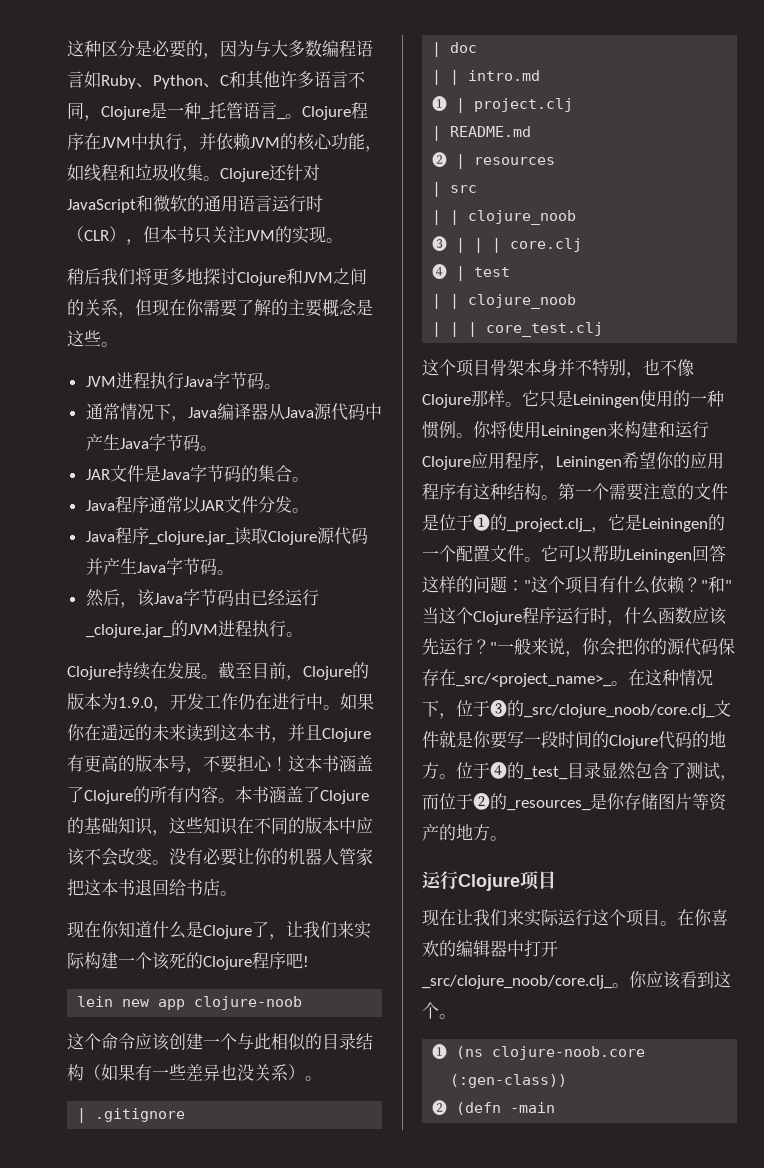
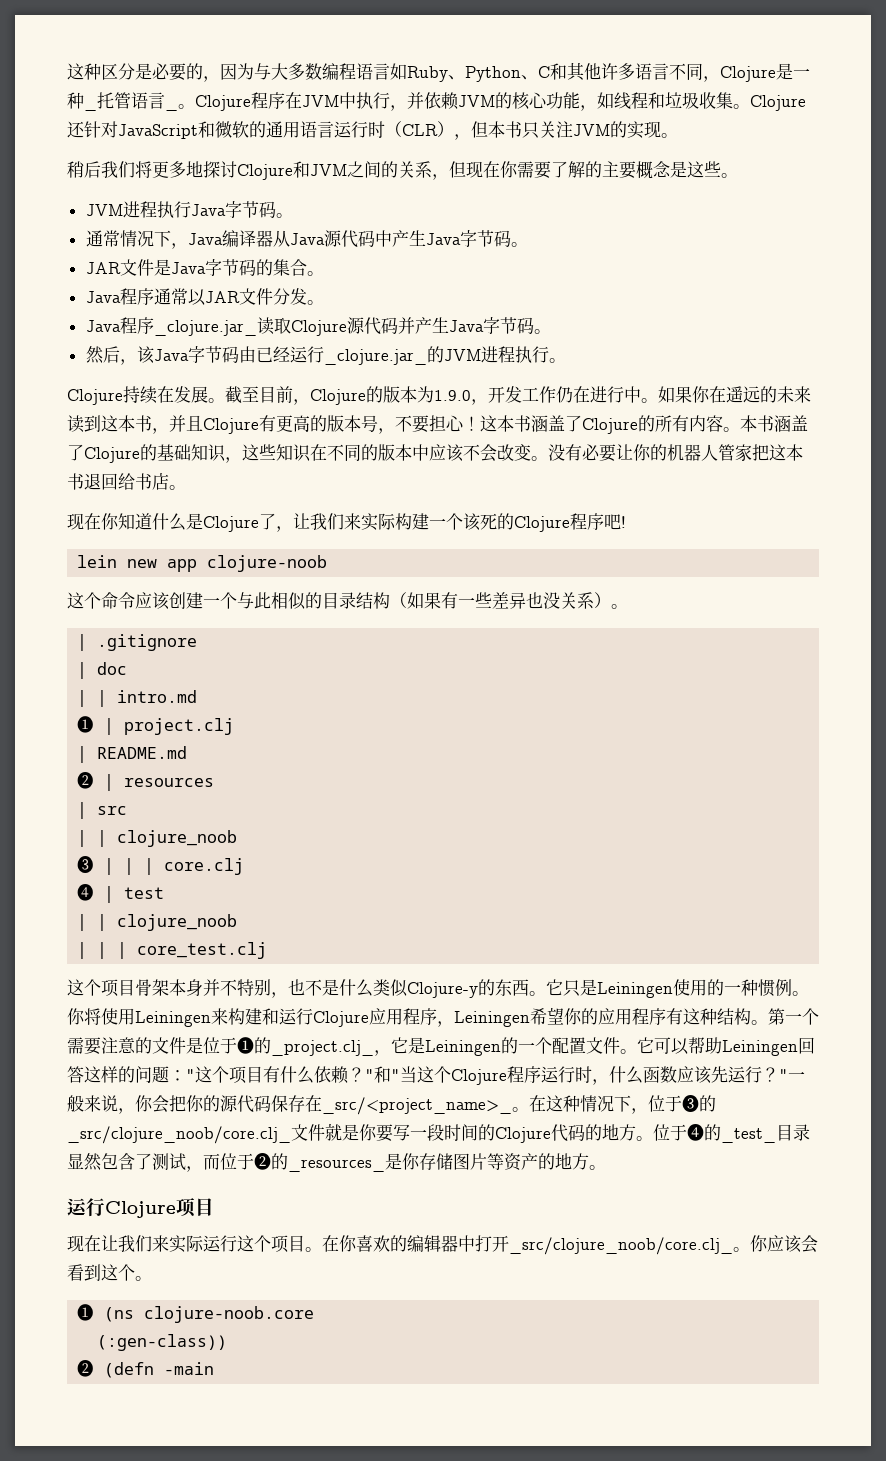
- 这个项目骨架本身并不特别，也不像Clojure那样。
+ 这个项目骨架本身并不特别，也不是什么类似Clojure-y的东西。
- 你应该看到这个。
+ 你应该会看到这个。

